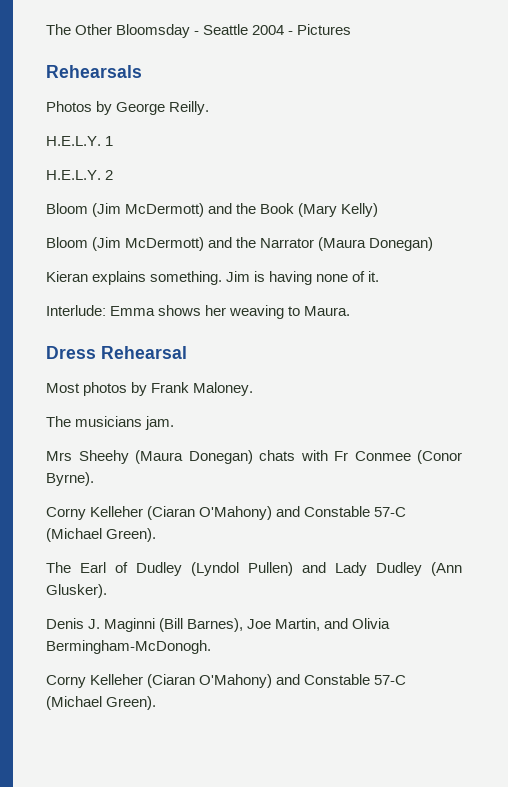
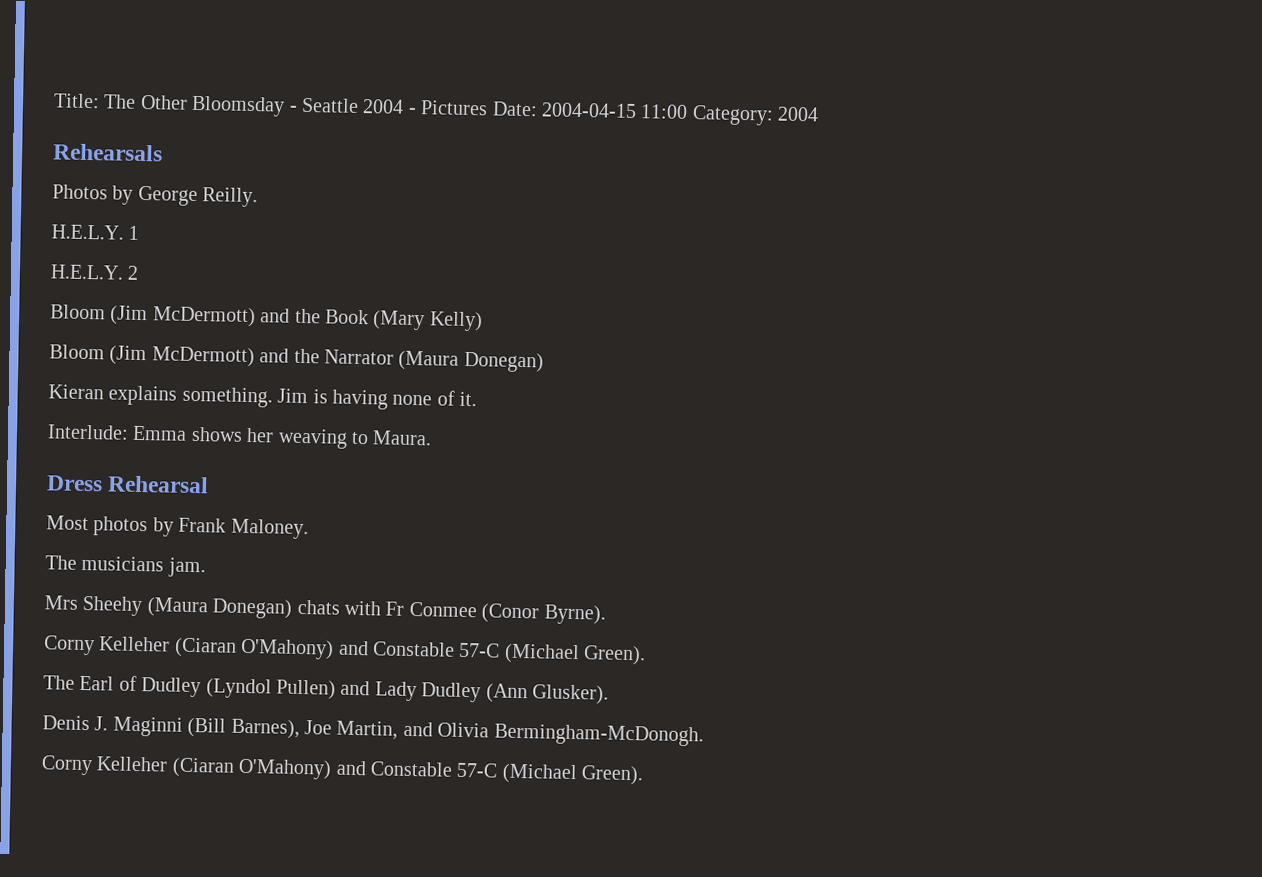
- The Other Bloomsday - Seattle 2004 - Pictures
+ Title: The Other Bloomsday - Seattle 2004 - Pictures Date: 2004-04-15 11:00 Category: 2004

